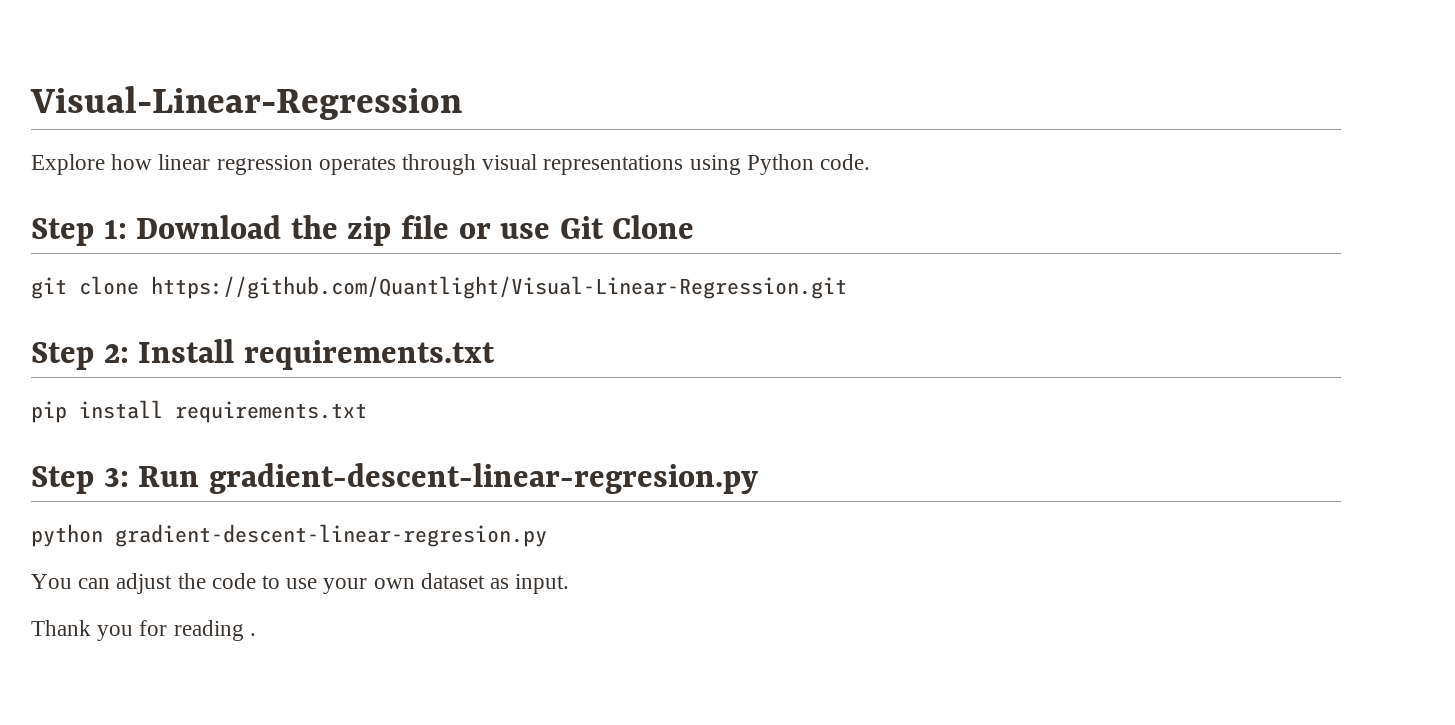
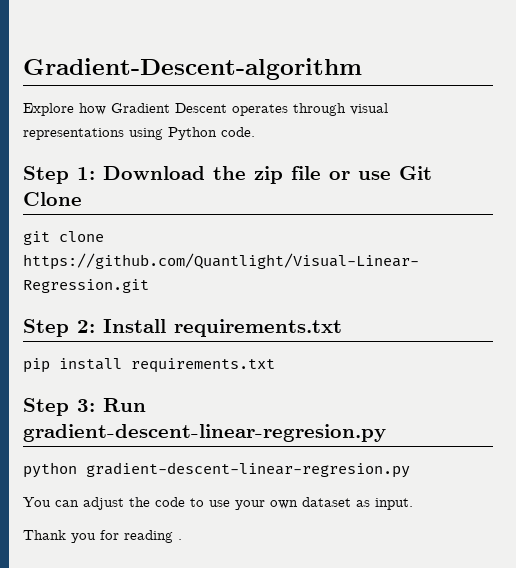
- Visual-Linear-Regression
+ Gradient-Descent-algorithm
- Explore how linear regression operates through visual representations using Python code.
+ Explore how Gradient Descent operates through visual representations using Python code.

